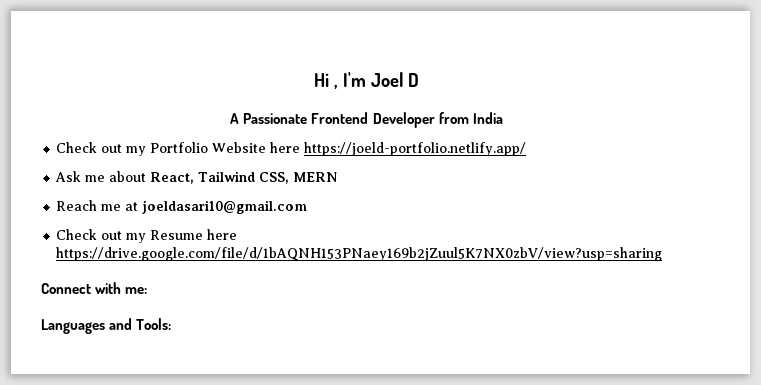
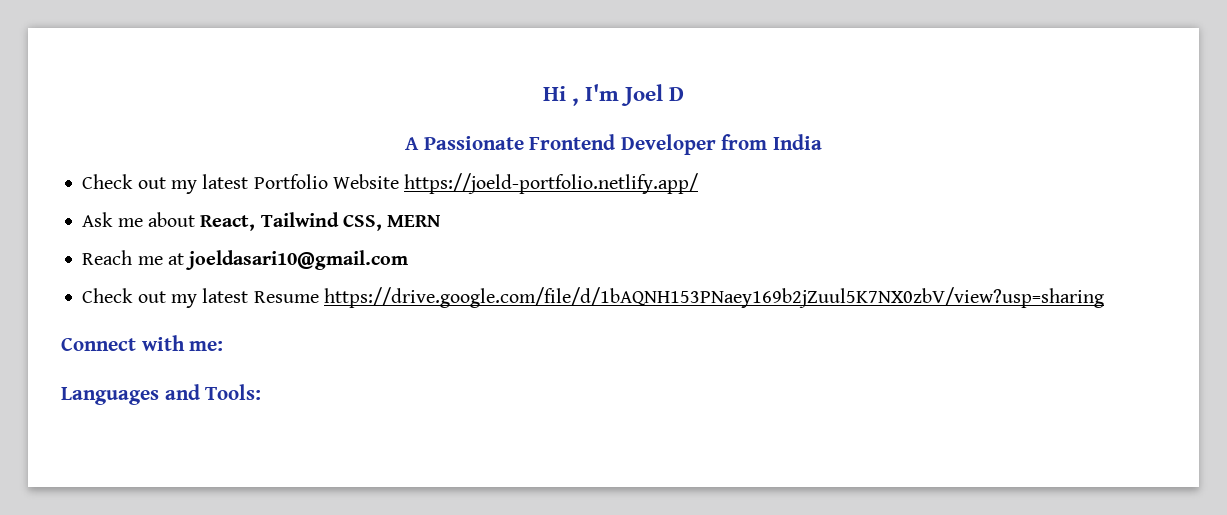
- Check out my Portfolio Website here https://joeld-portfolio.netlify.app/
+ Check out my latest Portfolio Website https://joeld-portfolio.netlify.app/
- Check out my Resume here https://drive.google.com/file/d/1bAQNH153PNaey169b2jZuul5K7NX0zbV/view?usp=sharing
+ Check out my latest Resume https://drive.google.com/file/d/1bAQNH153PNaey169b2jZuul5K7NX0zbV/view?usp=sharing

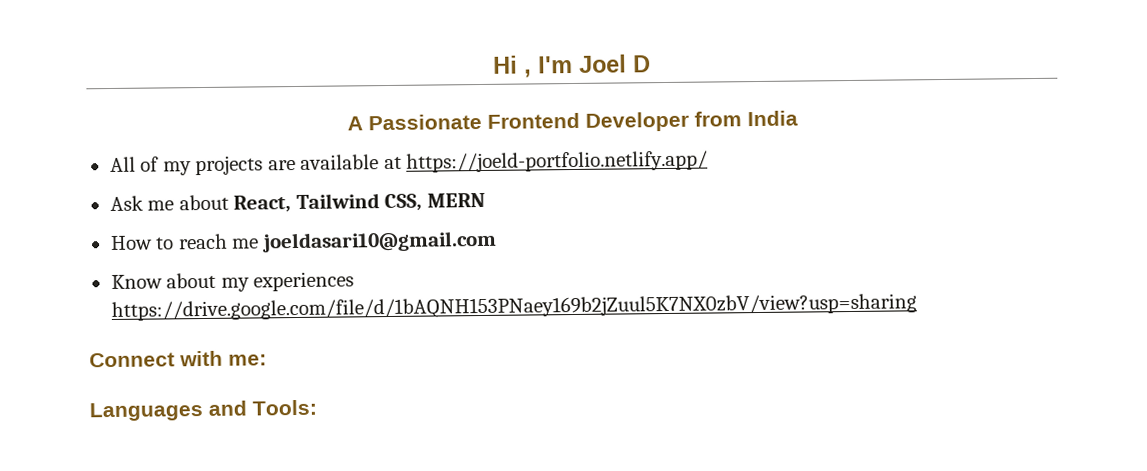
- Check out my latest Portfolio Website https://joeld-portfolio.netlify.app/
+ All of my projects are available at https://joeld-portfolio.netlify.app/
- Reach me at joeldasari10@gmail.com
- Check out my latest Resume https://drive.google.com/file/d/1bAQNH153PNaey169b2jZuul5K7NX0zbV/view?usp=sharing
+ How to reach me joeldasari10@gmail.com
+ Know about my experiences https://drive.google.com/file/d/1bAQNH153PNaey169b2jZuul5K7NX0zbV/view?usp=sharing

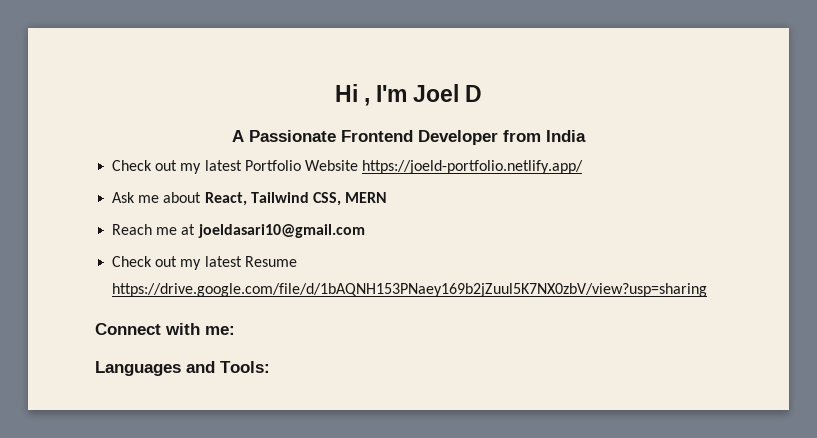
- All of my projects are available at https://joeld-portfolio.netlify.app/
+ Check out my latest Portfolio Website https://joeld-portfolio.netlify.app/
- How to reach me joeldasari10@gmail.com
- Know about my experiences https://drive.google.com/file/d/1bAQNH153PNaey169b2jZuul5K7NX0zbV/view?usp=sharing
+ Reach me at joeldasari10@gmail.com
+ Check out my latest Resume https://drive.google.com/file/d/1bAQNH153PNaey169b2jZuul5K7NX0zbV/view?usp=sharing

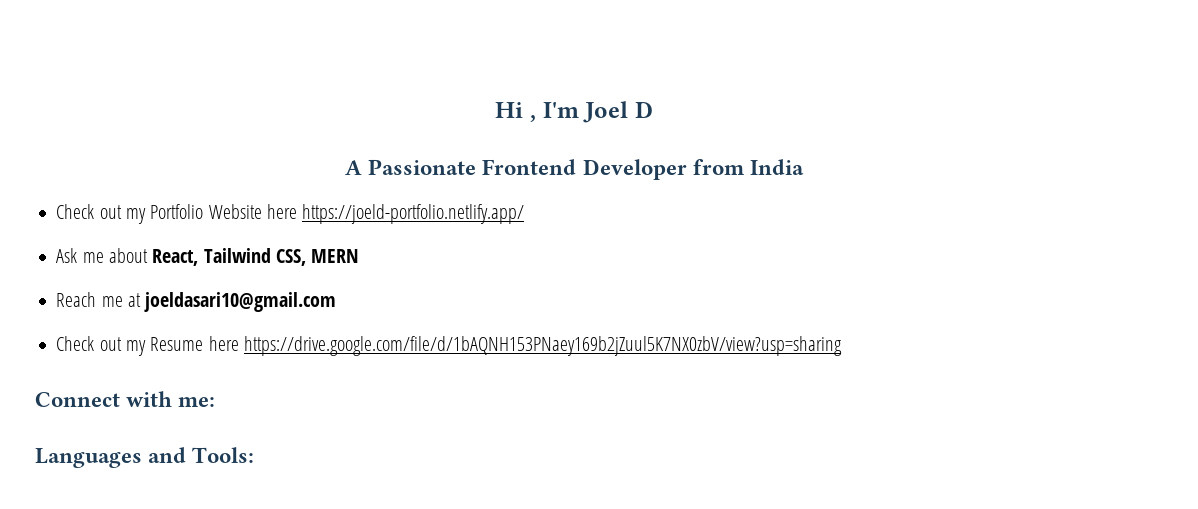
- Check out my latest Portfolio Website https://joeld-portfolio.netlify.app/
+ Check out my Portfolio Website here https://joeld-portfolio.netlify.app/
- Check out my latest Resume https://drive.google.com/file/d/1bAQNH153PNaey169b2jZuul5K7NX0zbV/view?usp=sharing
+ Check out my Resume here https://drive.google.com/file/d/1bAQNH153PNaey169b2jZuul5K7NX0zbV/view?usp=sharing

